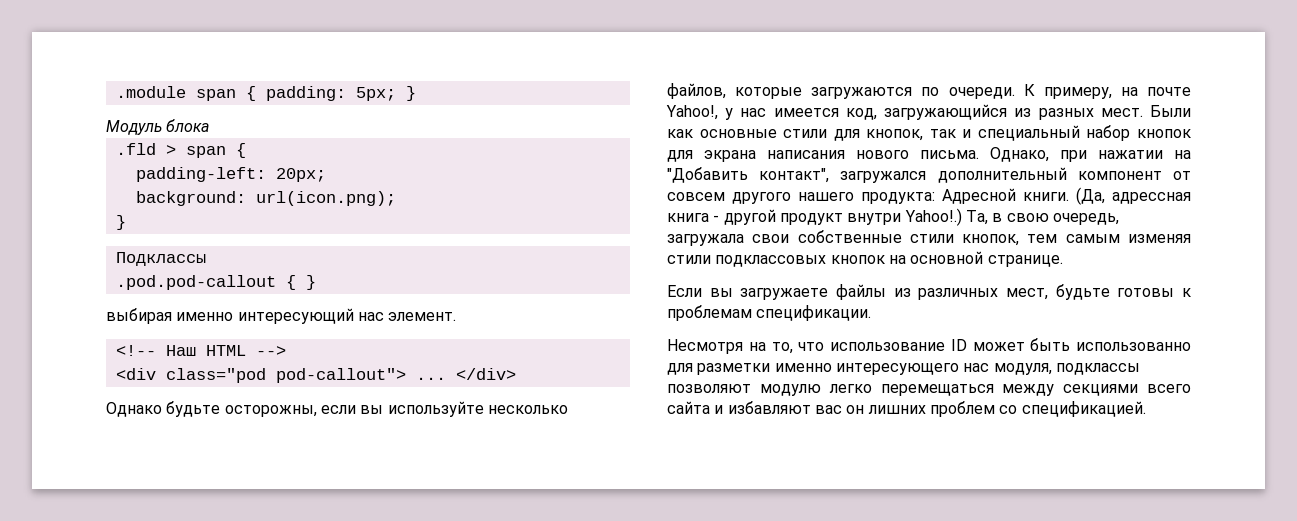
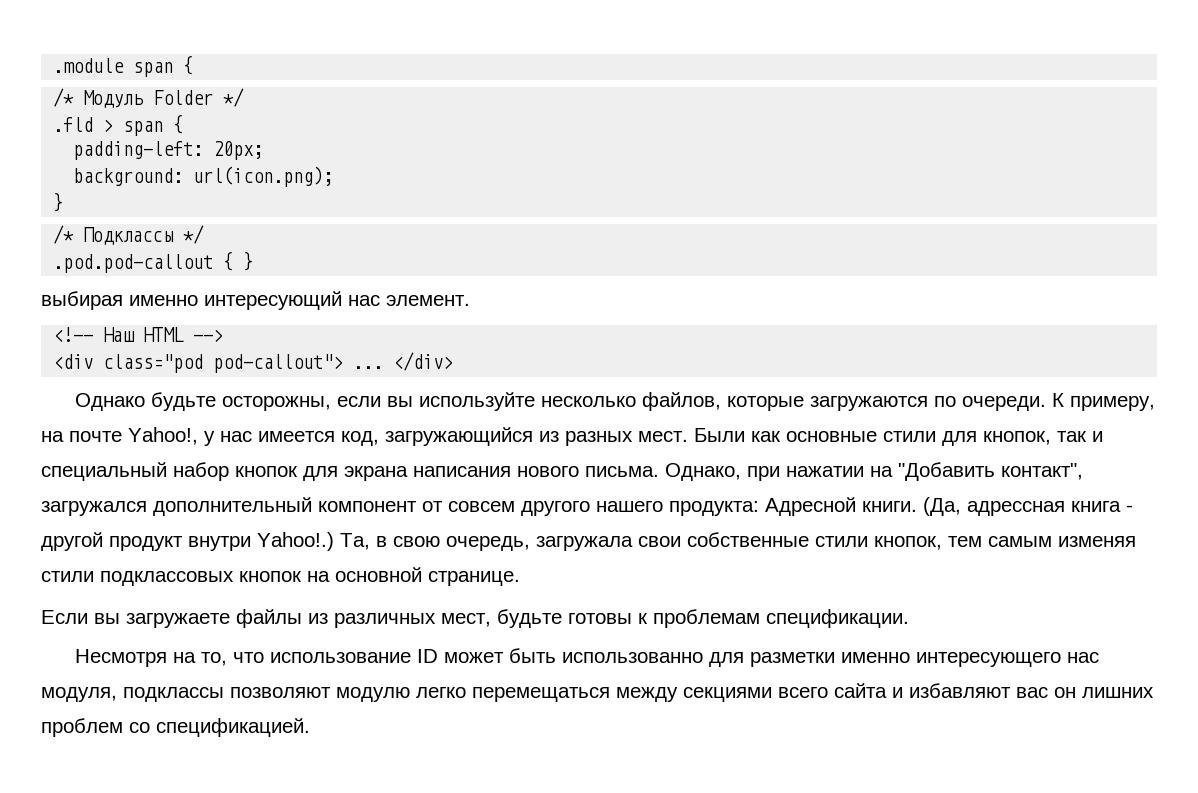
- .module span { padding: 5px; }
- Модуль блока
+ .module span {
+ /* Модуль Folder */
- Подклассы
+ /* Подклассы */

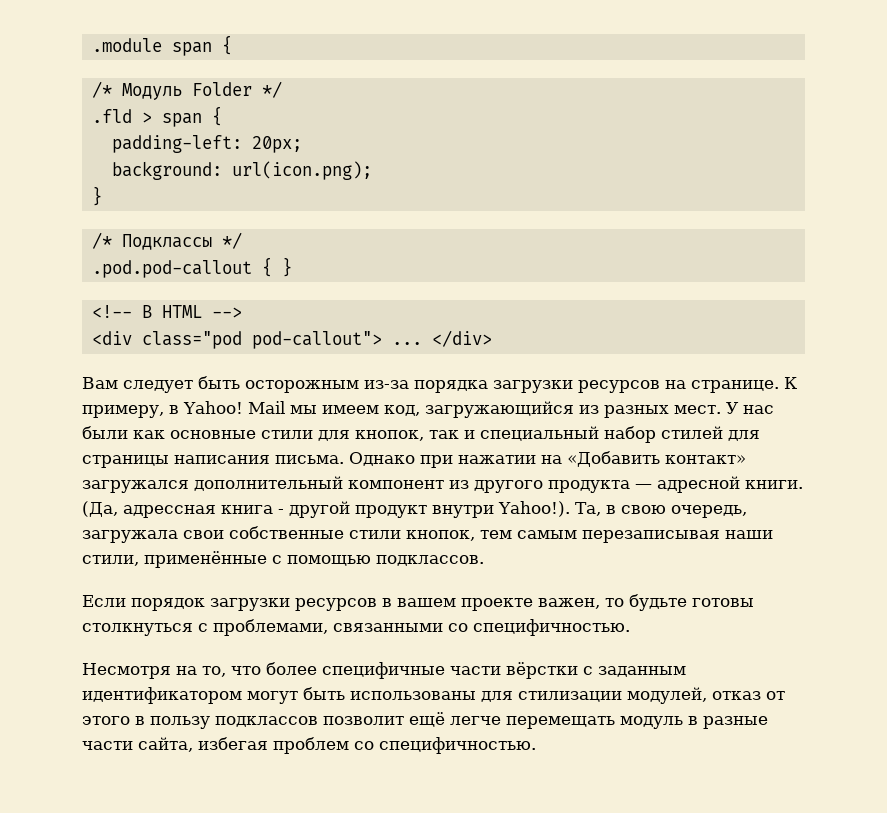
- выбирая именно интересующий нас элемент.
- <!-- Наш HTML -->
+ <!-- В HTML -->
- Однако будьте осторожны, если вы используйте несколько файлов, которые загружаются по очереди. К примеру, на почте Yahoo!, у нас имеется код, загружающийся из разных мест.
+ Вам следует быть осторожным из-за порядка загрузки ресурсов на странице. К примеру, в Yahoo! Mail мы имеем код, загружающийся из разных мест.
- Были как основные стили для кнопок, так и специальный набор кнопок для экрана написания нового письма. Однако, при нажатии на "Добавить контакт", загружался дополнительный компонент от совсем другого нашего продукта: Адресной книги.
+ У нас были как основные стили для кнопок, так и специальный набор стилей для страницы написания письма. Однако при нажатии на «Добавить контакт» загружался дополнительный компонент из другого продукта — адресной книги.
- (Да, адрессная книга - другой продукт внутри Yahoo!.)
+ (Да, адрессная книга - другой продукт внутри Yahoo!).
- Та, в свою очередь, загружала свои собственные стили кнопок, тем самым изменяя стили подклассовых кнопок на основной странице.
- Если вы загружаете файлы из различных мест, будьте готовы к проблемам спецификации.
- Несмотря на то, что использование ID может быть использованно для разметки именно интересующего нас модуля, подклассы позволяют модулю легко перемещаться между секциями всего сайта и избавляют вас он лишних проблем со спецификацией.
+ Та, в свою очередь, загружала свои собственные стили кнопок, тем самым перезаписывая наши стили, применённые с помощью подклассов.
+ Если порядок загрузки ресурсов в вашем проекте важен, то будьте готовы столкнуться с проблемами, связанными со специфичностью.
+ Несмотря на то, что более специфичные части вёрстки с заданным идентификатором могут быть использованы для стилизации модулей, отказ от этого в пользу подклассов позволит ещё легче перемещать модуль в разные части сайта, избегая проблем со специфичностью.

